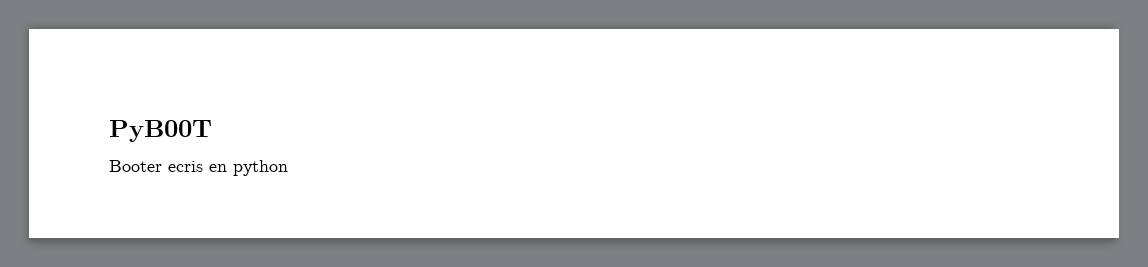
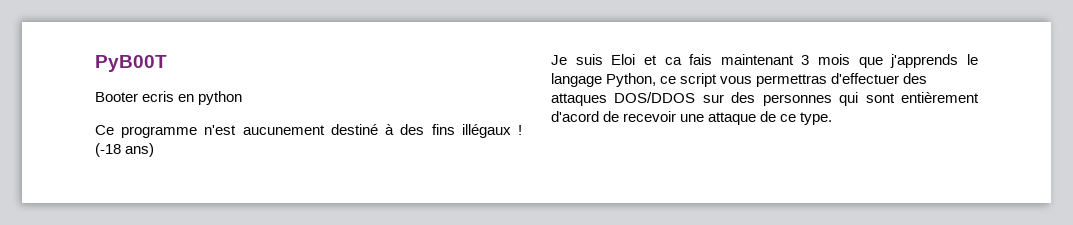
+ Ce programme n'est aucunement destiné à des fins illégaux ! (-18 ans)
+ Je suis Eloi et ca fais maintenant 3 mois que j'apprends le langage Python, ce script vous permettras d'effectuer des attaques DOS/DDOS sur des personnes qui sont entièrement d'acord de recevoir une attaque de ce type.

